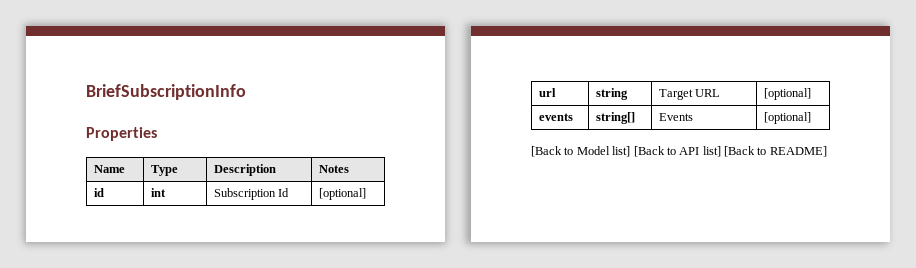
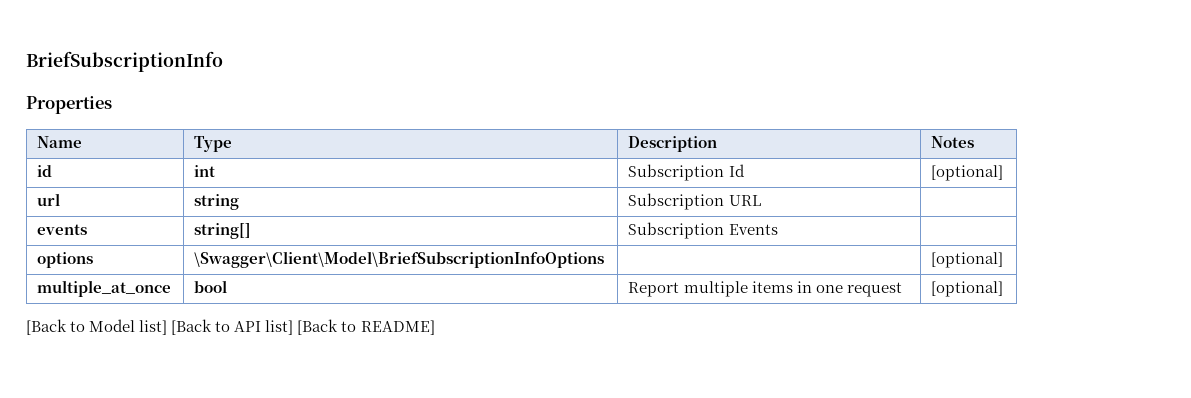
- url | string | Target URL | [optional]
+ url | string | Subscription URL |
- events | string[] | Events | [optional]
+ events | string[] | Subscription Events |
+ options | \Swagger\Client\Model\BriefSubscriptionInfoOptions | | [optional]
+ multiple_at_once | bool | Report multiple items in one request | [optional]

